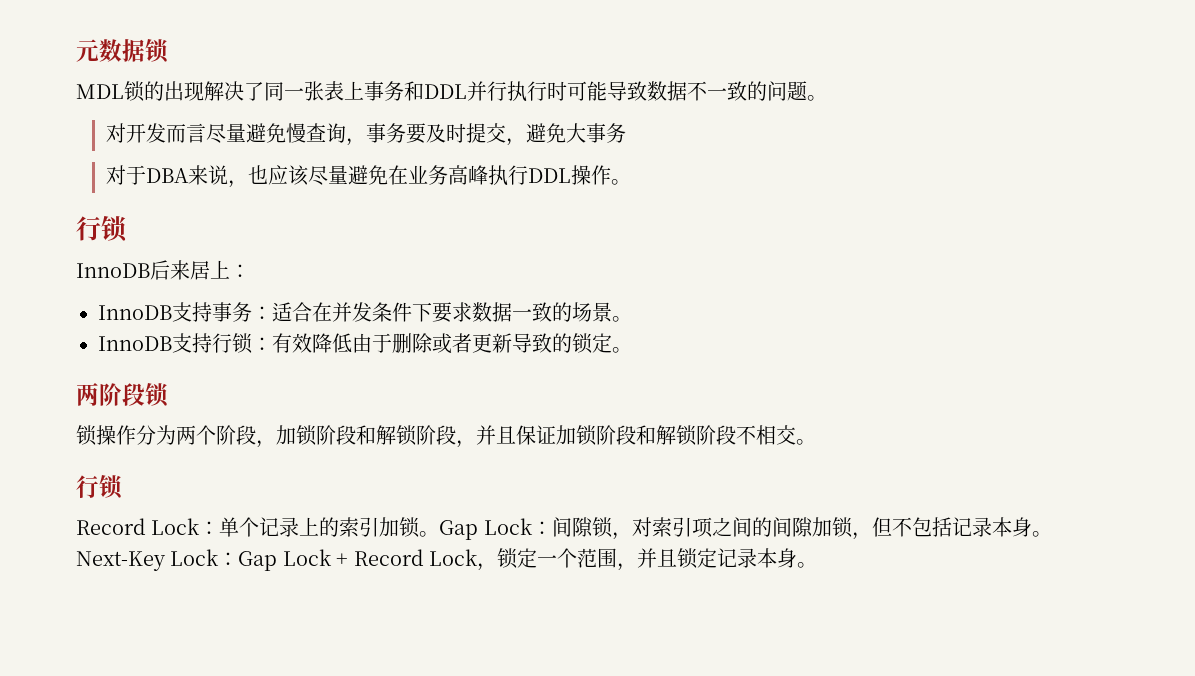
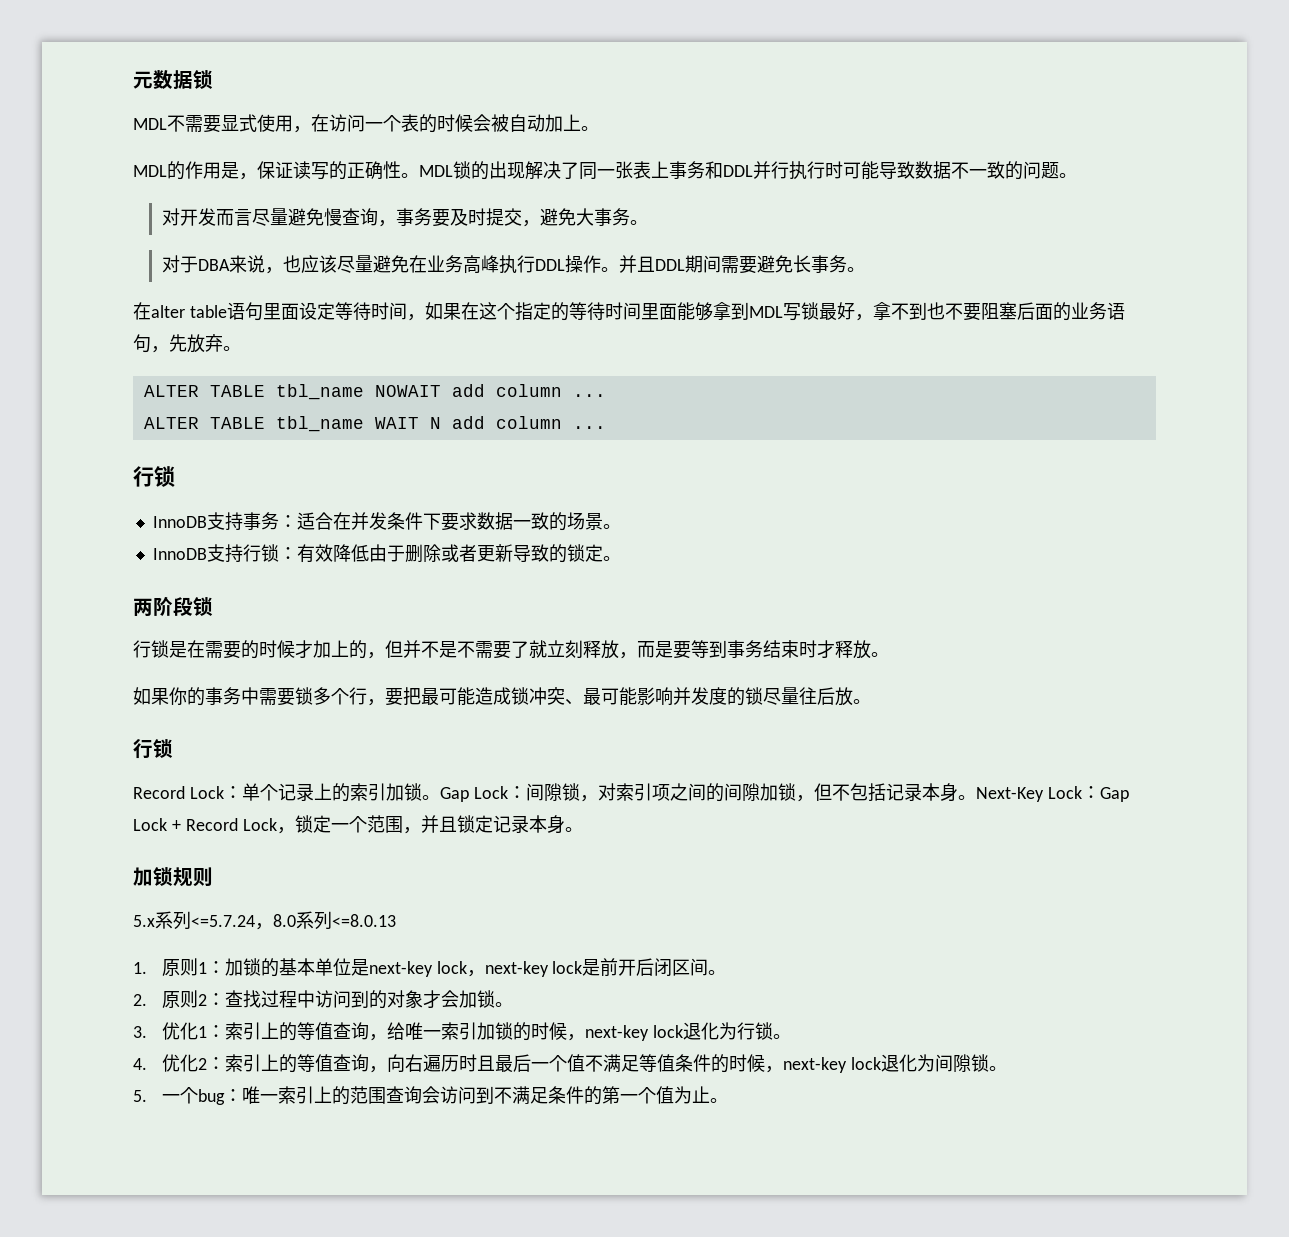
- MDL锁的出现解决了同一张表上事务和DDL并行执行时可能导致数据不一致的问题。
+ MDL不需要显式使用，在访问一个表的时候会被自动加上。
+ MDL的作用是，保证读写的正确性。MDL锁的出现解决了同一张表上事务和DDL并行执行时可能导致数据不一致的问题。
- 对开发而言尽量避免慢查询，事务要及时提交，避免大事务
+ 对开发而言尽量避免慢查询，事务要及时提交，避免大事务。
- 对于DBA来说，也应该尽量避免在业务高峰执行DDL操作。
+ 对于DBA来说，也应该尽量避免在业务高峰执行DDL操作。并且DDL期间需要避免长事务。
+ 在alter table语句里面设定等待时间，如果在这个指定的等待时间里面能够拿到MDL写锁最好，拿不到也不要阻塞后面的业务语句，先放弃。
+ ALTER TABLE tbl_name NOWAIT add column ...
+ ALTER TABLE tbl_name WAIT N add column ...
  行锁
- InnoDB后来居上：
- 锁操作分为两个阶段，加锁阶段和解锁阶段，并且保证加锁阶段和解锁阶段不相交。
+ 行锁是在需要的时候才加上的，但并不是不需要了就立刻释放，而是要等到事务结束时才释放。
+ 如果你的事务中需要锁多个行，要把最可能造成锁冲突、最可能影响并发度的锁尽量往后放。
+ 加锁规则
+ 5.x系列<=5.7.24，8.0系列<=8.0.13
+ 1.原则1：加锁的基本单位是next-key lock，next-key lock是前开后闭区间。
+ 2.原则2：查找过程中访问到的对象才会加锁。
+ 3.优化1：索引上的等值查询，给唯一索引加锁的时候，next-key lock退化为行锁。
+ 4.优化2：索引上的等值查询，向右遍历时且最后一个值不满足等值条件的时候，next-key lock退化为间隙锁。
+ 5.一个bug：唯一索引上的范围查询会访问到不满足条件的第一个值为止。

